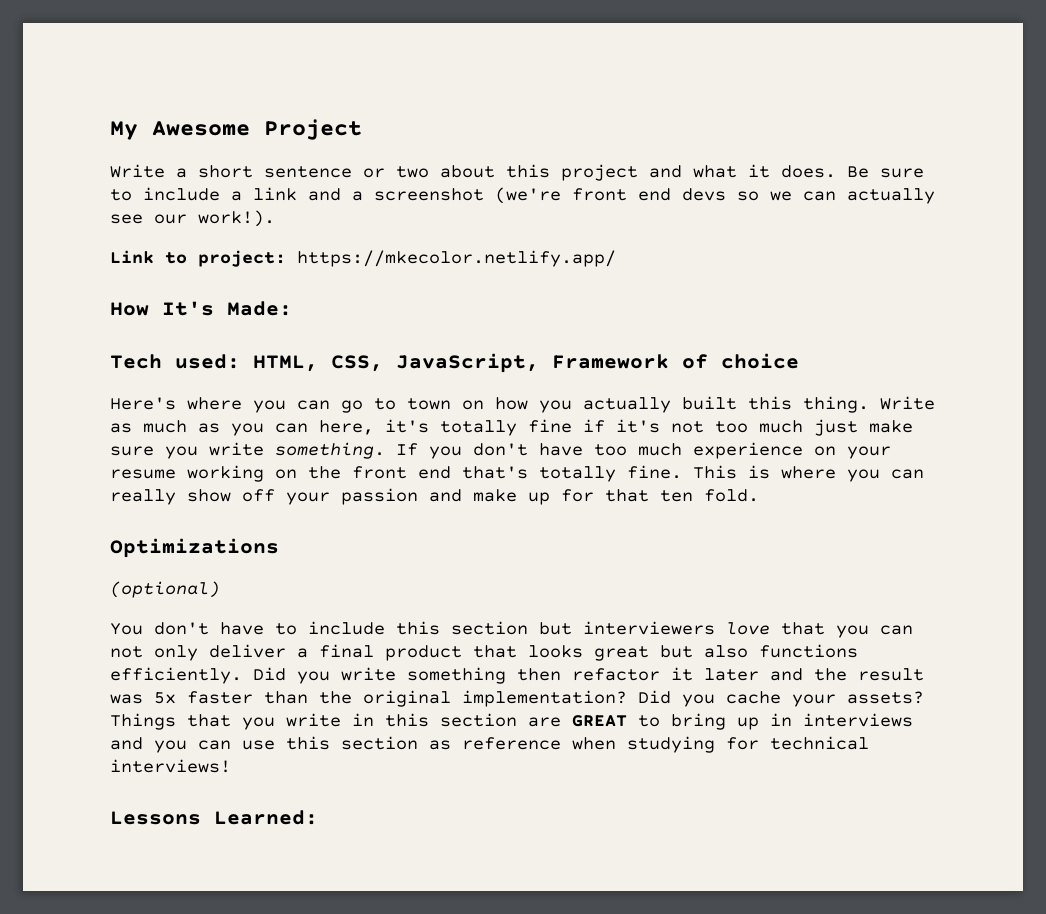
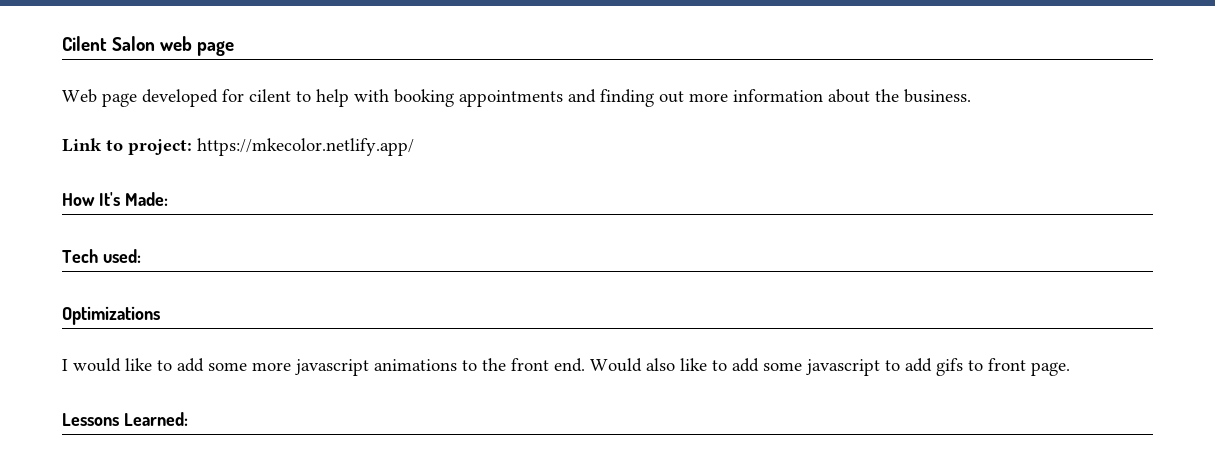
- My Awesome Project
- Write a short sentence or two about this project and what it does. Be sure to include a link and a screenshot (we're front end devs so we can actually see our work!).
+ Cilent Salon web page
+ Web page developed for cilent to help with booking appointments and finding out more information about the business.
- Tech used: HTML, CSS, JavaScript, Framework of choice
- Here's where you can go to town on how you actually built this thing. Write as much as you can here, it's totally fine if it's not too much just make sure you write something. If you don't have too much experience on your resume working on the front end that's totally fine. This is where you can really show off your passion and make up for that ten fold.
+ Tech used:
  Optimizations
- (optional)
- You don't have to include this section but interviewers love that you can not only deliver a final product that looks great but also functions efficiently. Did you write something then refactor it later and the result was 5x faster than the original implementation? Did you cache your assets? Things that you write in this section are GREAT to bring up in interviews and you can use this section as reference when studying for technical interviews!
+ I would like to add some more javascript animations to the front end. Would also like to add some javascript to add gifs to front page.

